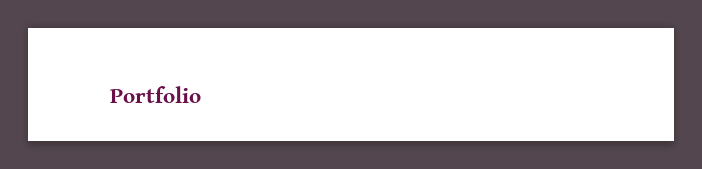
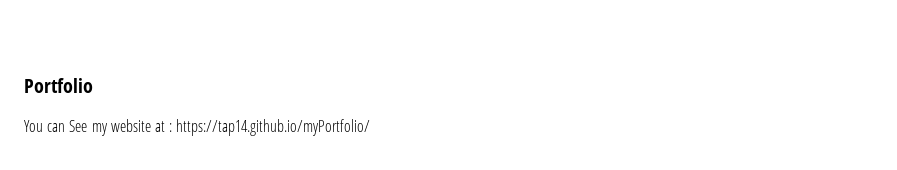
+ You can See my website at : https://tap14.github.io/myPortfolio/

